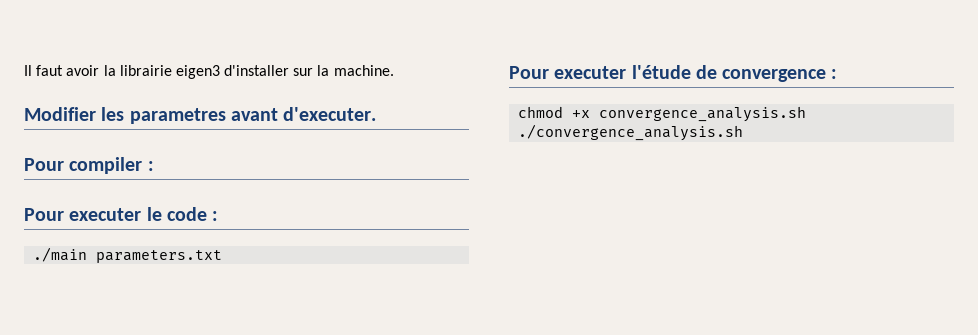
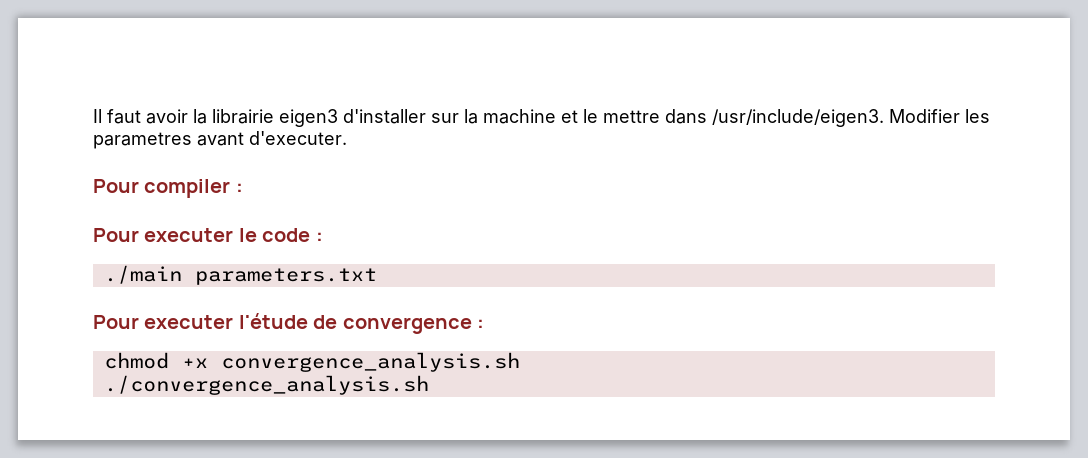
- Il faut avoir la librairie eigen3 d'installer sur la machine.
- Modifier les parametres avant d'executer.
+ Il faut avoir la librairie eigen3 d'installer sur la machine et le mettre dans /usr/include/eigen3. Modifier les parametres avant d'executer.

